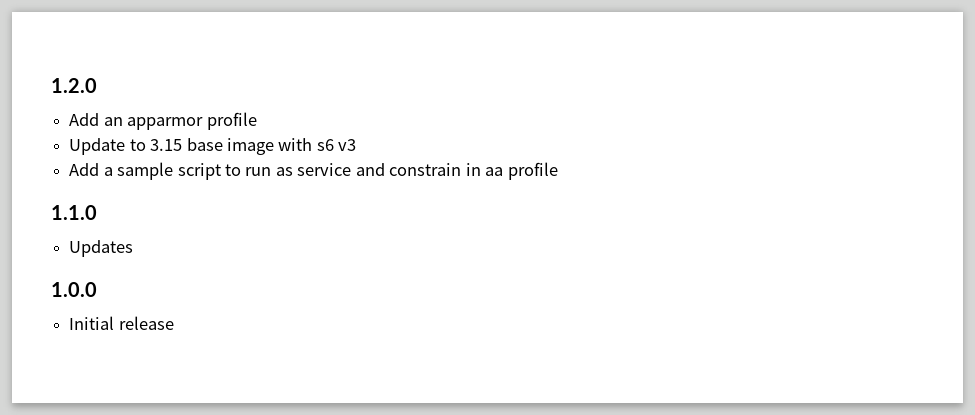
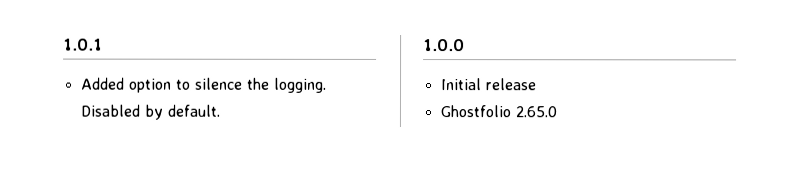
- 1.2.0
- Add an apparmor profile
- Update to 3.15 base image with s6 v3
- Add a sample script to run as service and constrain in aa profile
- 1.1.0
- Updates
+ 1.0.1
+ Added option to silence the logging. Disabled by default.
+ Ghostfolio 2.65.0

